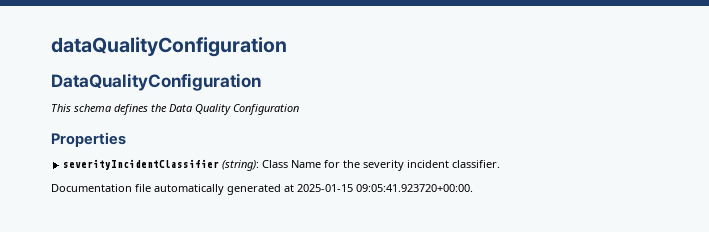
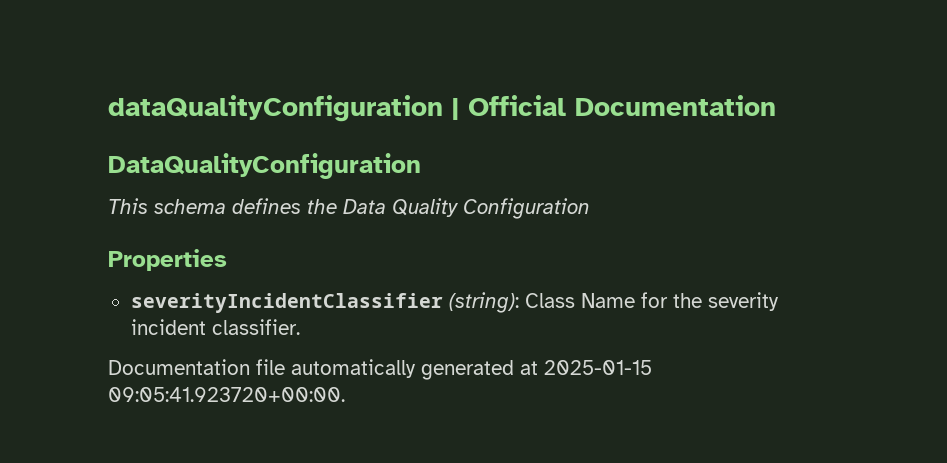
- dataQualityConfiguration
+ dataQualityConfiguration | Official Documentation

